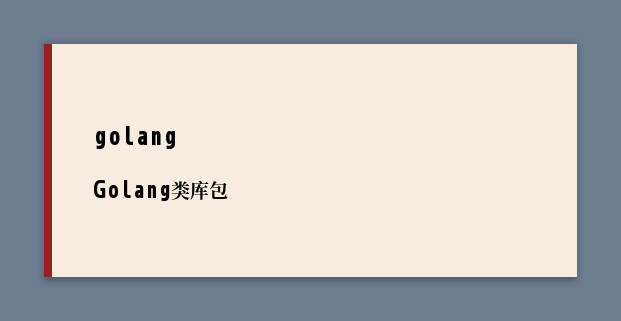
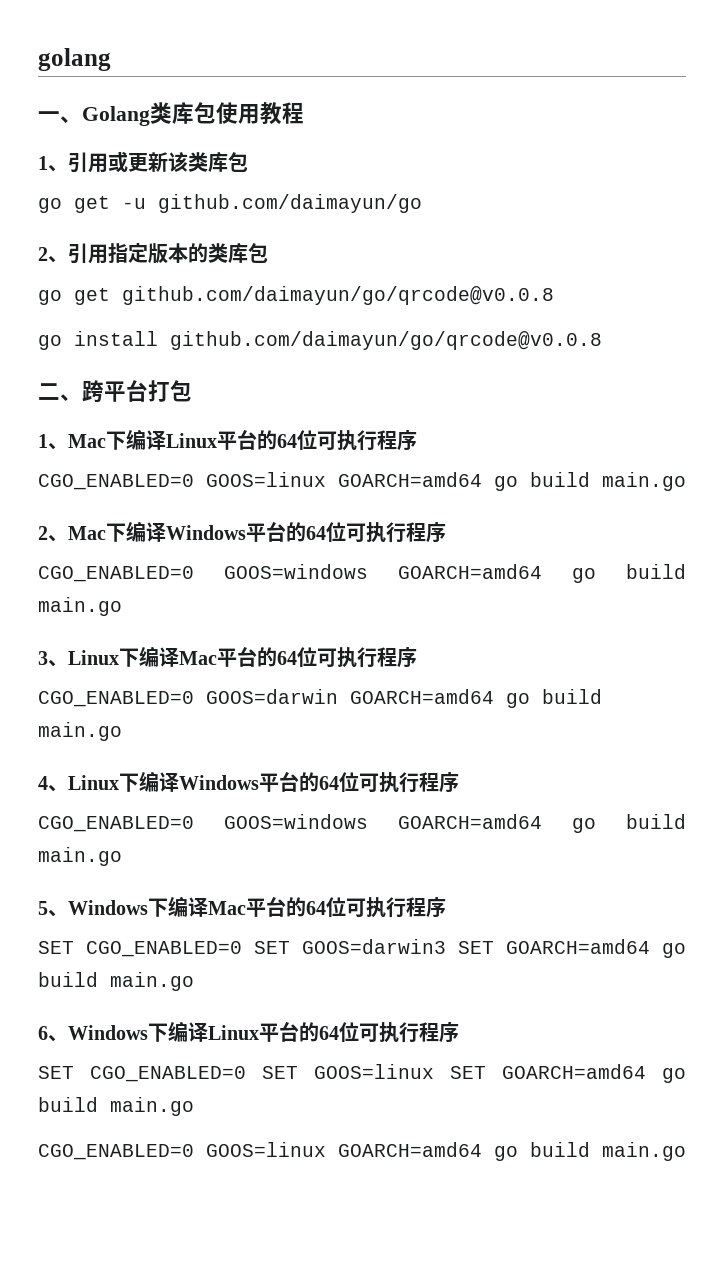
- Golang类库包
+ 一、Golang类库包使用教程
+ 1、引用或更新该类库包
+ go get -u github.com/daimayun/go
+ 2、引用指定版本的类库包
+ go get github.com/daimayun/go/qrcode@v0.0.8
+ go install github.com/daimayun/go/qrcode@v0.0.8
+ 二、跨平台打包
+ 1、Mac下编译Linux平台的64位可执行程序
+ CGO_ENABLED=0 GOOS=linux GOARCH=amd64 go build main.go
+ 2、Mac下编译Windows平台的64位可执行程序
+ CGO_ENABLED=0 GOOS=windows GOARCH=amd64 go build main.go
+ 3、Linux下编译Mac平台的64位可执行程序
+ CGO_ENABLED=0 GOOS=darwin GOARCH=amd64 go build main.go
+ 4、Linux下编译Windows平台的64位可执行程序
+ CGO_ENABLED=0 GOOS=windows GOARCH=amd64 go build main.go
+ 5、Windows下编译Mac平台的64位可执行程序
+ SET CGO_ENABLED=0 SET GOOS=darwin3 SET GOARCH=amd64 go build main.go
+ 6、Windows下编译Linux平台的64位可执行程序
+ SET CGO_ENABLED=0 SET GOOS=linux SET GOARCH=amd64 go build main.go
+ CGO_ENABLED=0 GOOS=linux GOARCH=amd64 go build main.go

